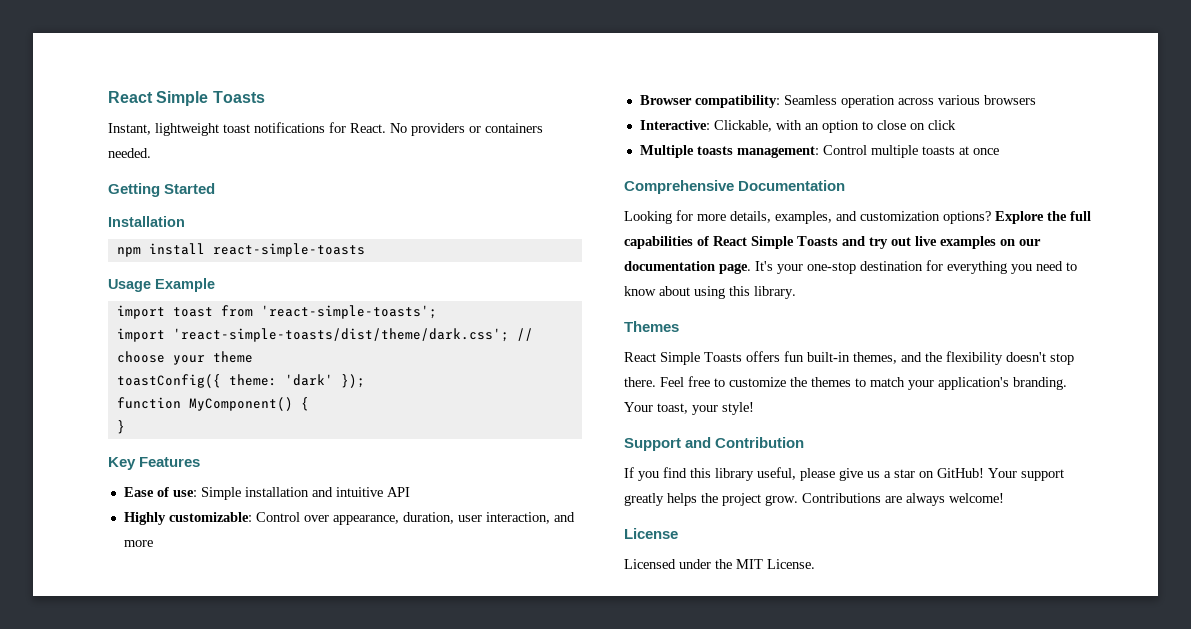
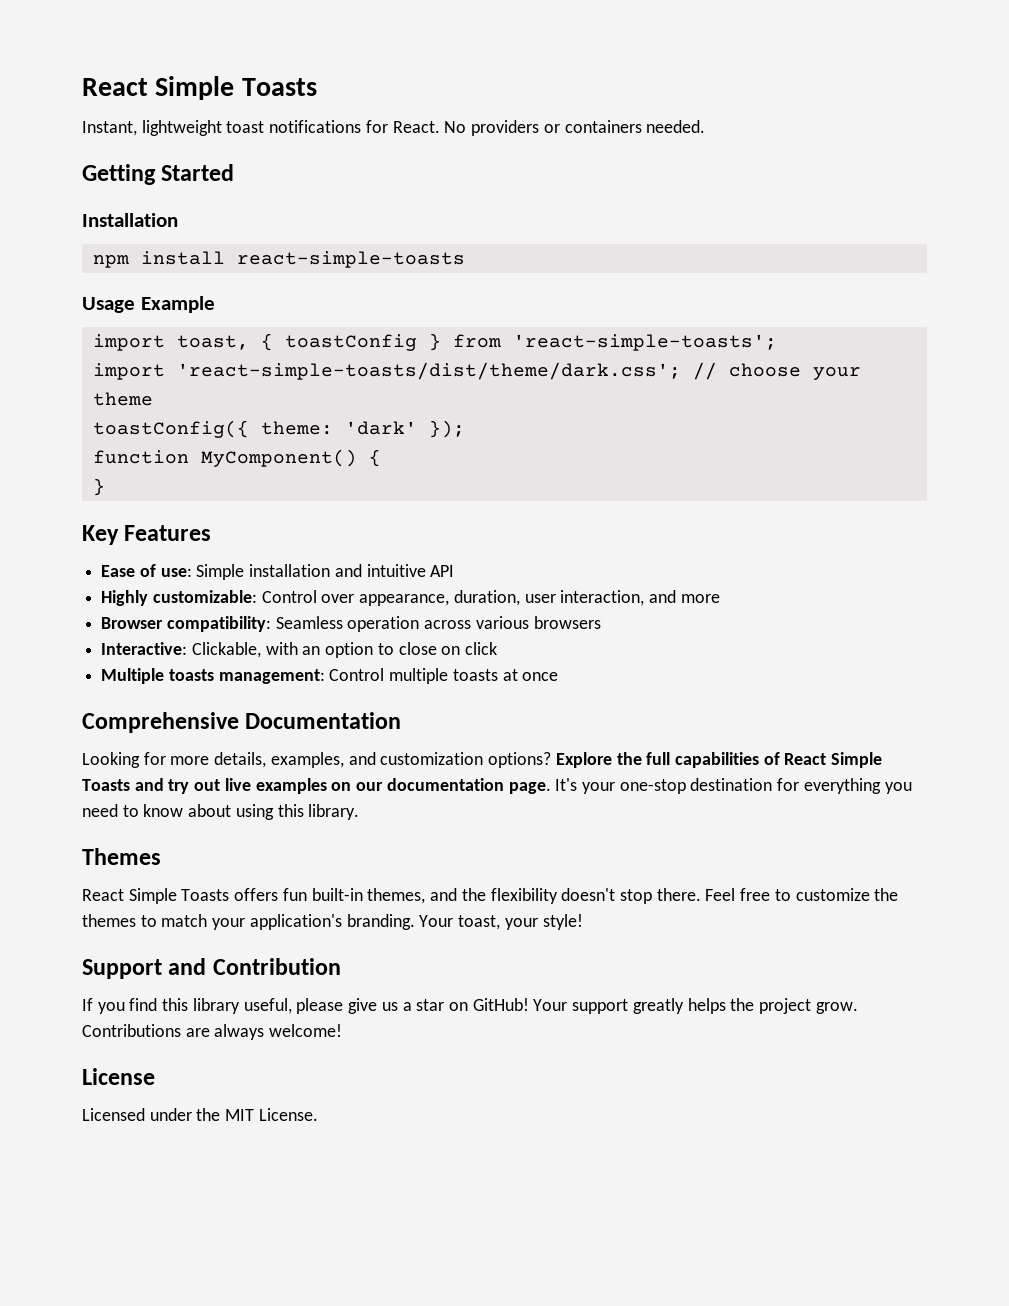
- import toast from 'react-simple-toasts';
+ import toast, { toastConfig } from 'react-simple-toasts';

